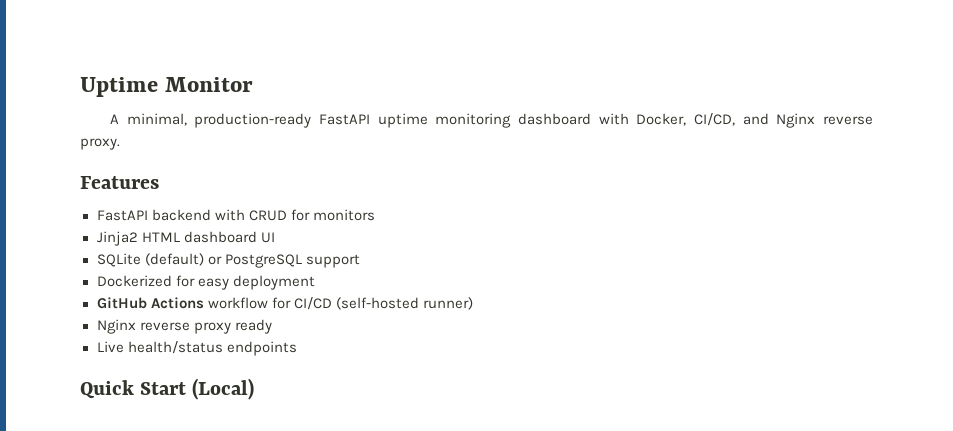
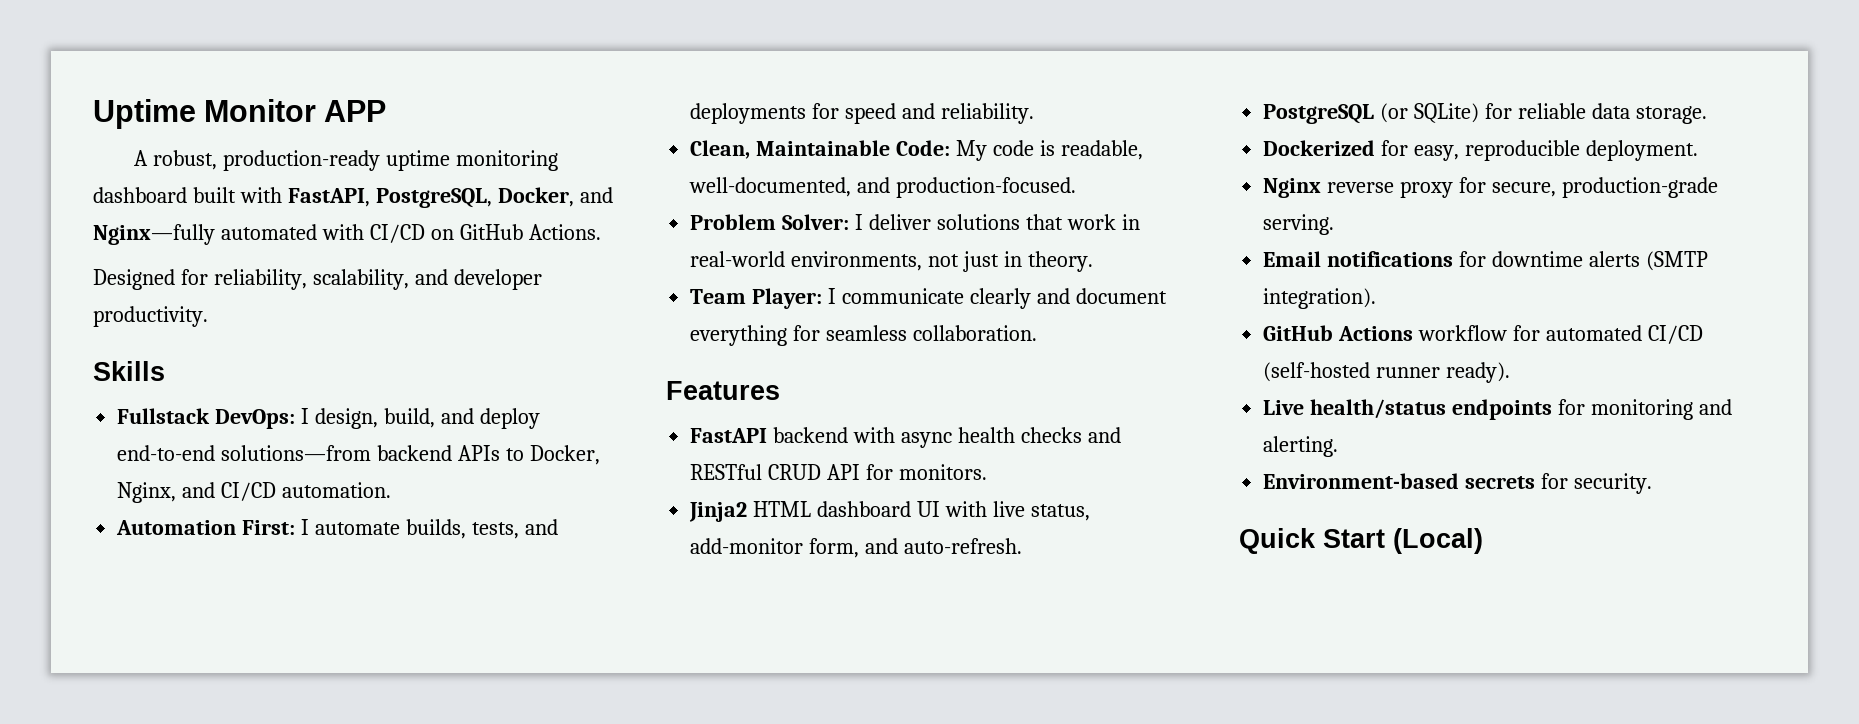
- Uptime Monitor
+ Uptime Monitor APP
- A minimal, production-ready FastAPI uptime monitoring dashboard with Docker, CI/CD, and Nginx reverse proxy.
+ A robust, production-ready uptime monitoring dashboard built with FastAPI, PostgreSQL, Docker, and Nginx—fully automated with CI/CD on GitHub Actions.
+ Designed for reliability, scalability, and developer productivity.
+ Skills
+ Fullstack DevOps: I design, build, and deploy end-to-end solutions—from backend APIs to Docker, Nginx, and CI/CD automation.
+ Automation First: I automate builds, tests, and deployments for speed and reliability.
+ Clean, Maintainable Code: My code is readable, well-documented, and production-focused.
+ Problem Solver: I deliver solutions that work in real-world environments, not just in theory.
+ Team Player: I communicate clearly and document everything for seamless collaboration.
  Features
- FastAPI backend with CRUD for monitors
- Jinja2 HTML dashboard UI
- SQLite (default) or PostgreSQL support
- Dockerized for easy deployment
+ FastAPI backend with async health checks and RESTful CRUD API for monitors.
+ Jinja2 HTML dashboard UI with live status, add-monitor form, and auto-refresh.
+ PostgreSQL (or SQLite) for reliable data storage.
+ Dockerized for easy, reproducible deployment.
+ Nginx reverse proxy for secure, production-grade serving.
+ Email notifications for downtime alerts (SMTP integration).
- GitHub Actions workflow for CI/CD (self-hosted runner)
- Nginx reverse proxy ready
- Live health/status endpoints
+ GitHub Actions workflow for automated CI/CD (self-hosted runner ready).
+ Live health/status endpoints for monitoring and alerting.
+ Environment-based secrets for security.

